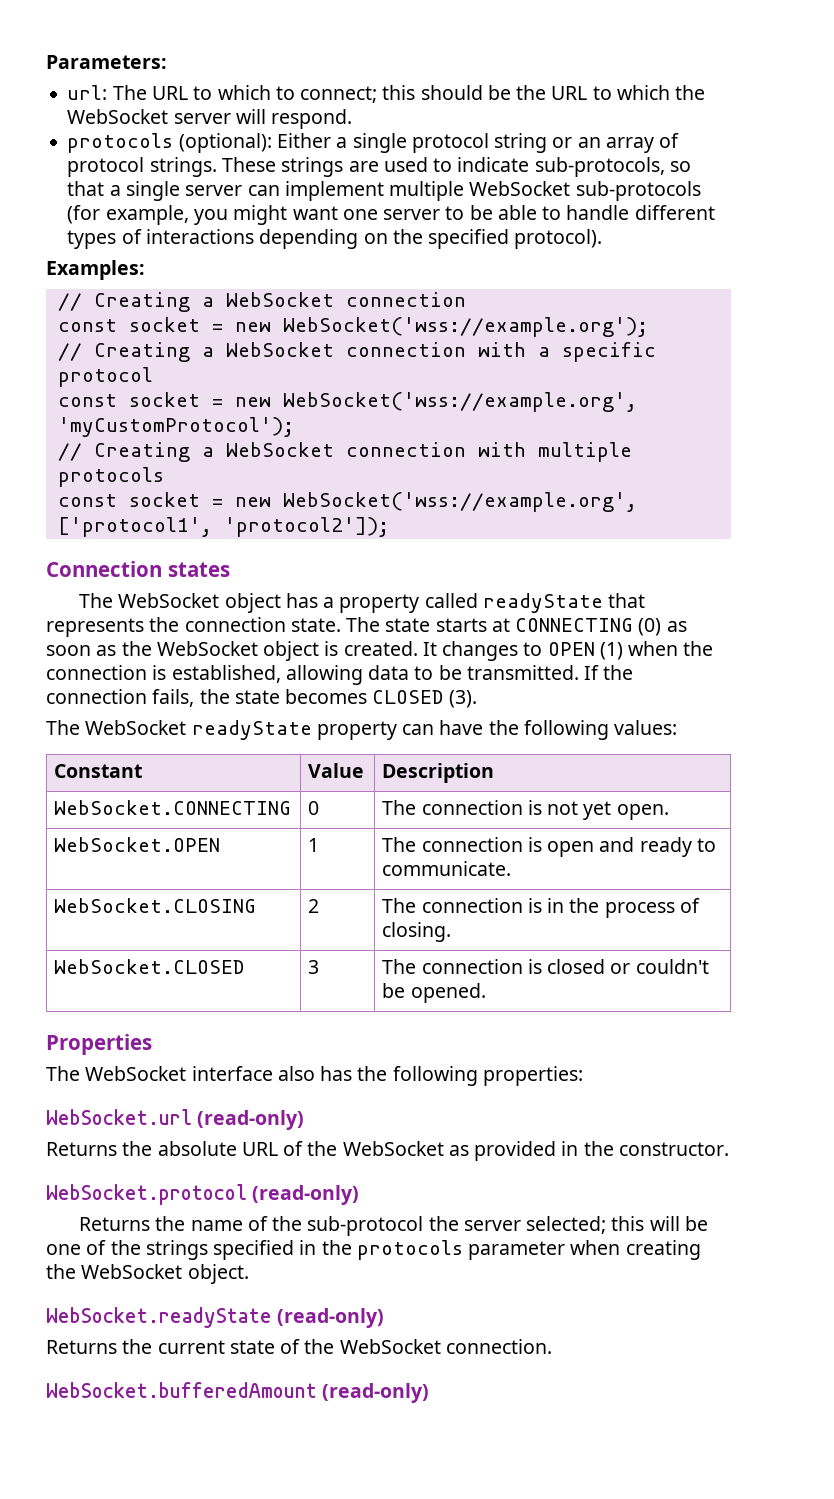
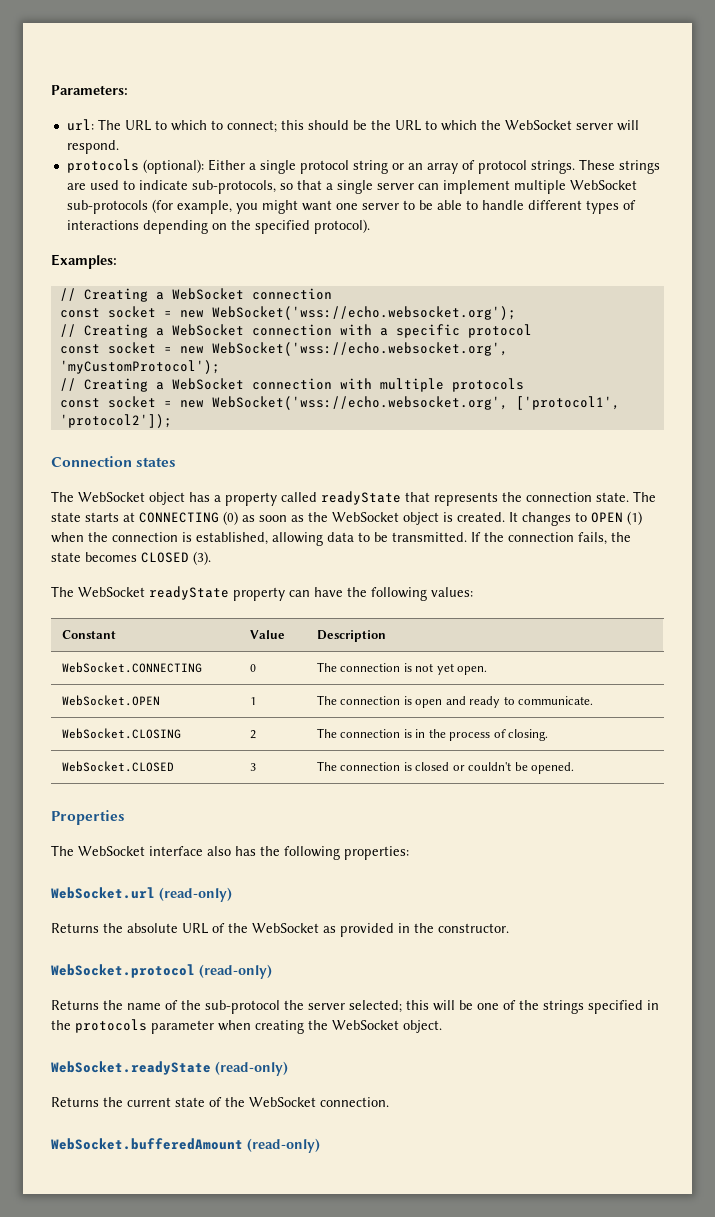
- const socket = new WebSocket('wss://example.org');
+ const socket = new WebSocket('wss://echo.websocket.org');
- const socket = new WebSocket('wss://example.org', 'myCustomProtocol');
+ const socket = new WebSocket('wss://echo.websocket.org', 'myCustomProtocol');
- const socket = new WebSocket('wss://example.org', ['protocol1', 'protocol2']);
+ const socket = new WebSocket('wss://echo.websocket.org', ['protocol1', 'protocol2']);

